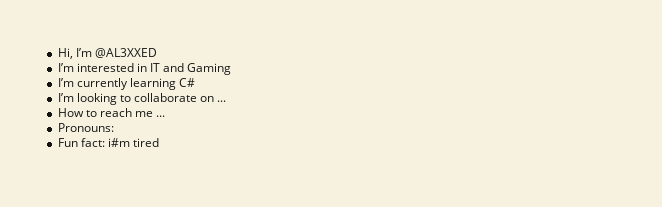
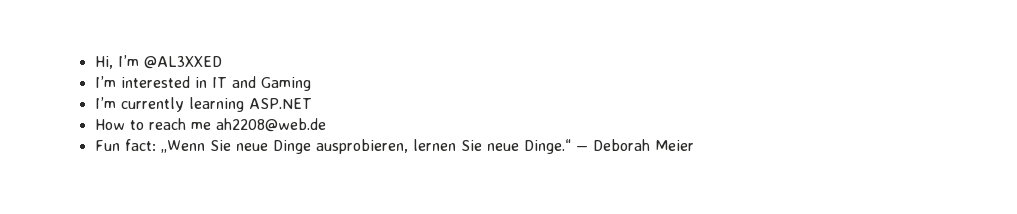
- I’m currently learning C#
- I’m looking to collaborate on ...
+ I’m currently learning ASP.NET
- How to reach me ...
- Pronouns:
+ How to reach me ah2208@web.de
- Fun fact: i#m tired
+ Fun fact: „Wenn Sie neue Dinge ausprobieren, lernen Sie neue Dinge.“ — Deborah Meier

